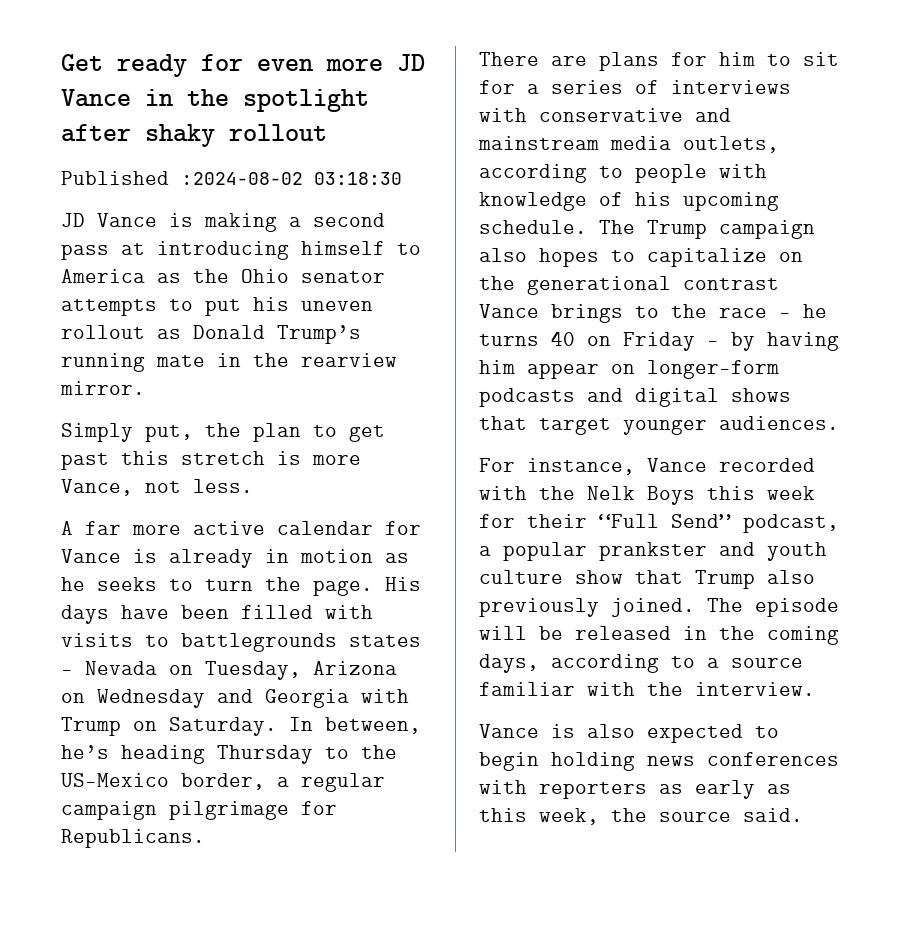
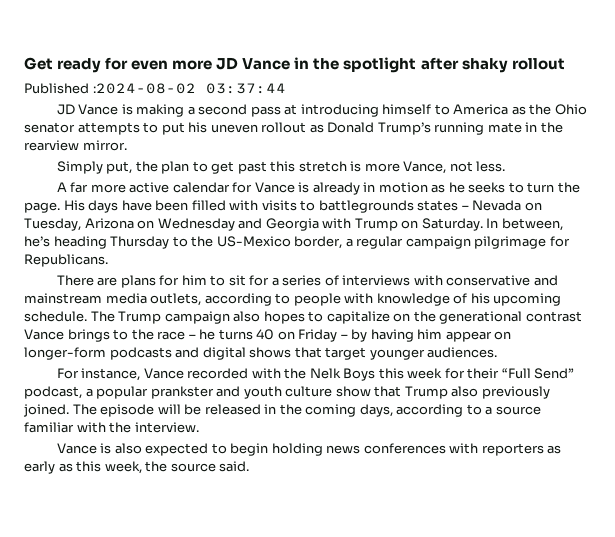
- Published :2024-08-02 03:18:30
+ Published :2024-08-02 03:37:44

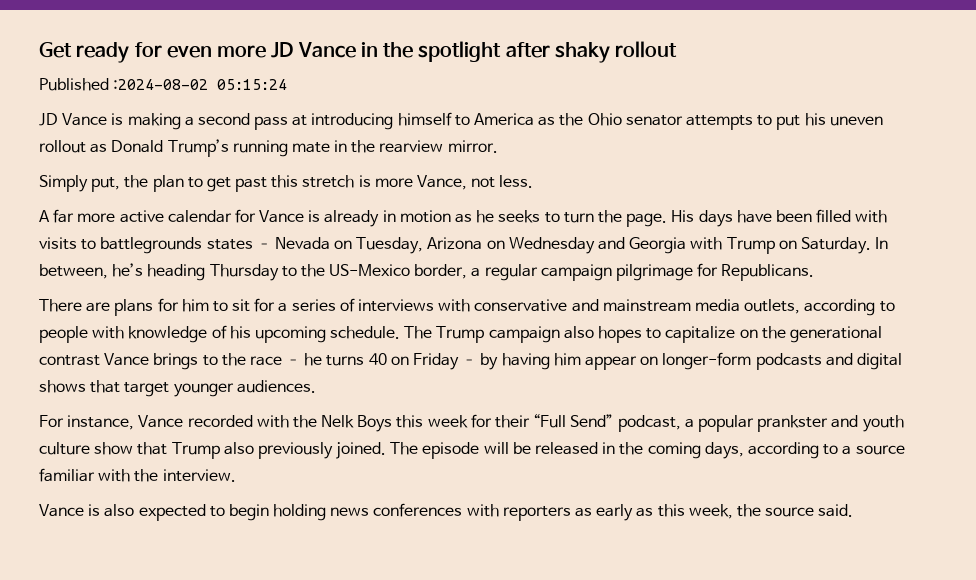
- Published :2024-08-02 03:37:44
+ Published :2024-08-02 05:15:24

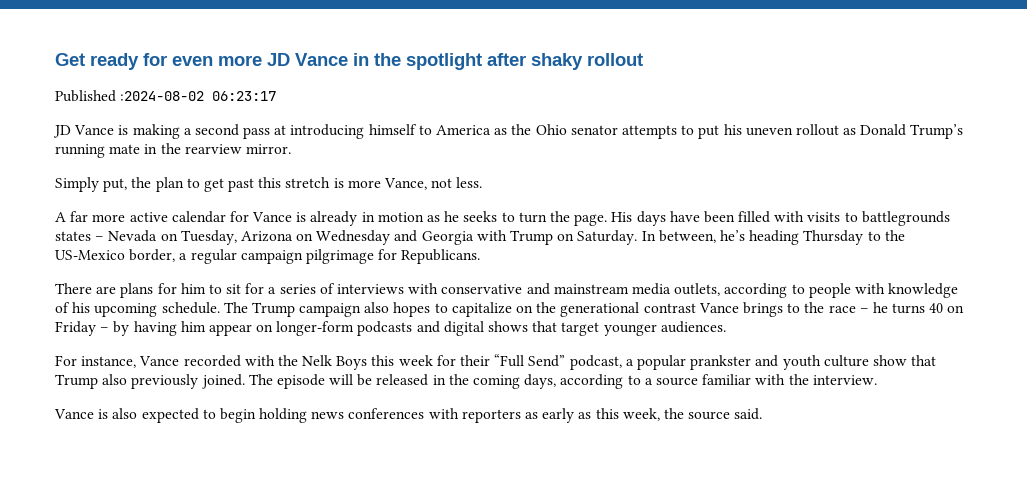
- Published :2024-08-02 05:15:24
+ Published :2024-08-02 06:23:17

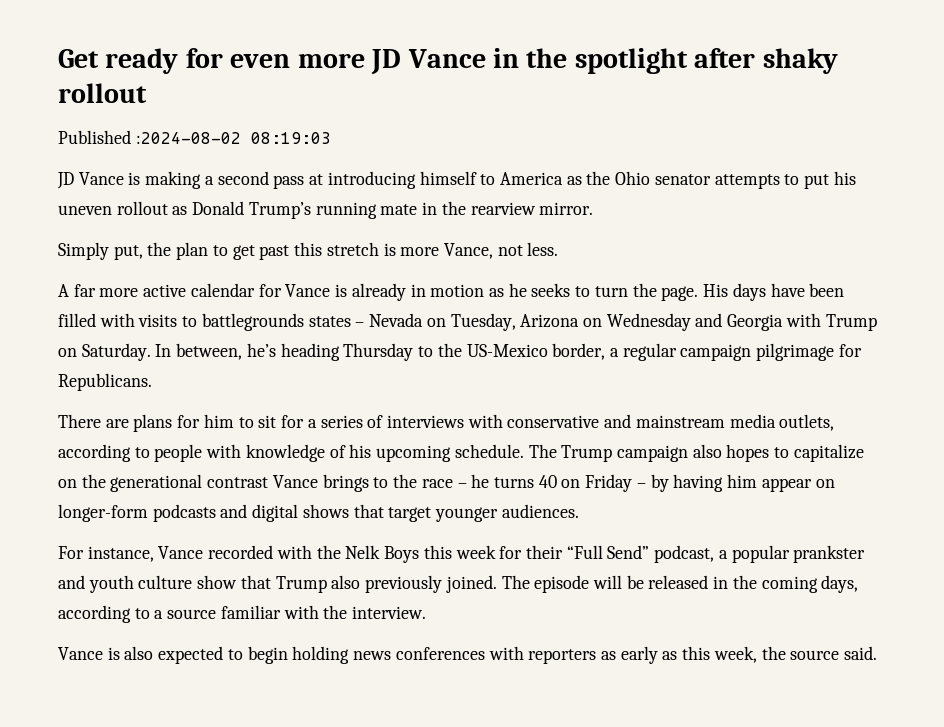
- Published :2024-08-02 06:23:17
+ Published :2024-08-02 08:19:03

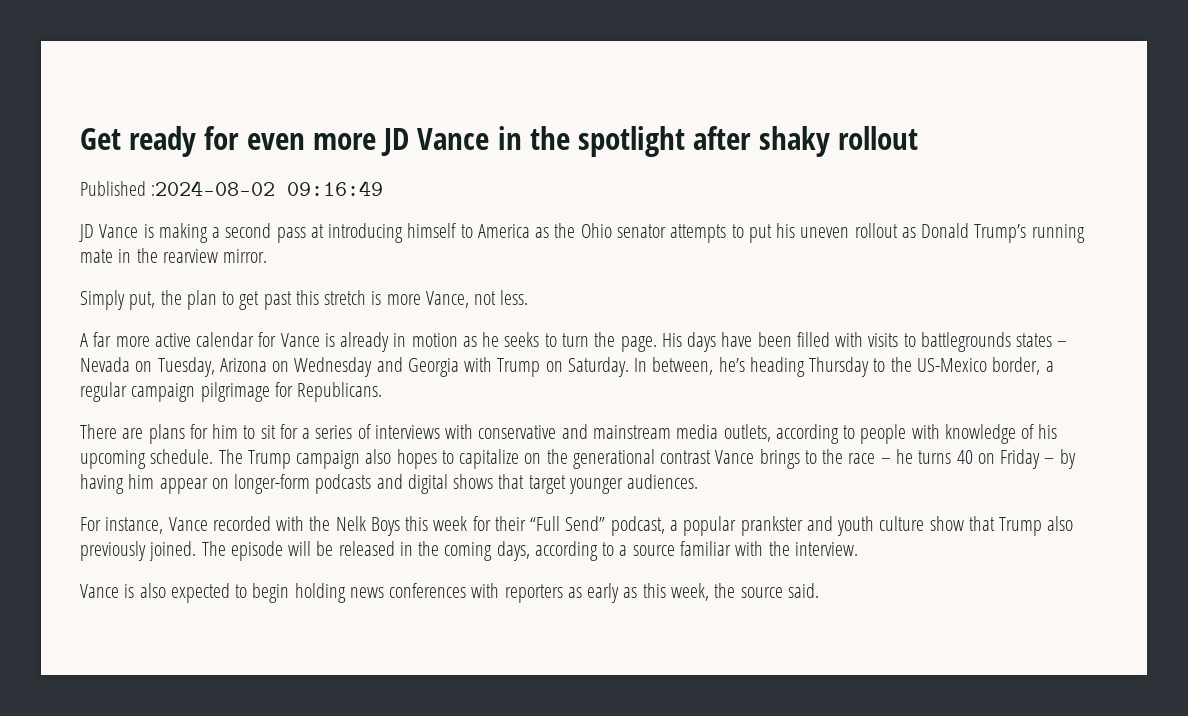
- Published :2024-08-02 08:19:03
+ Published :2024-08-02 09:16:49

